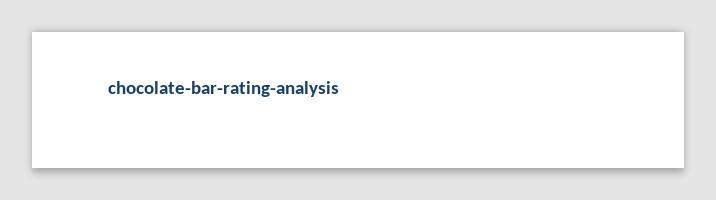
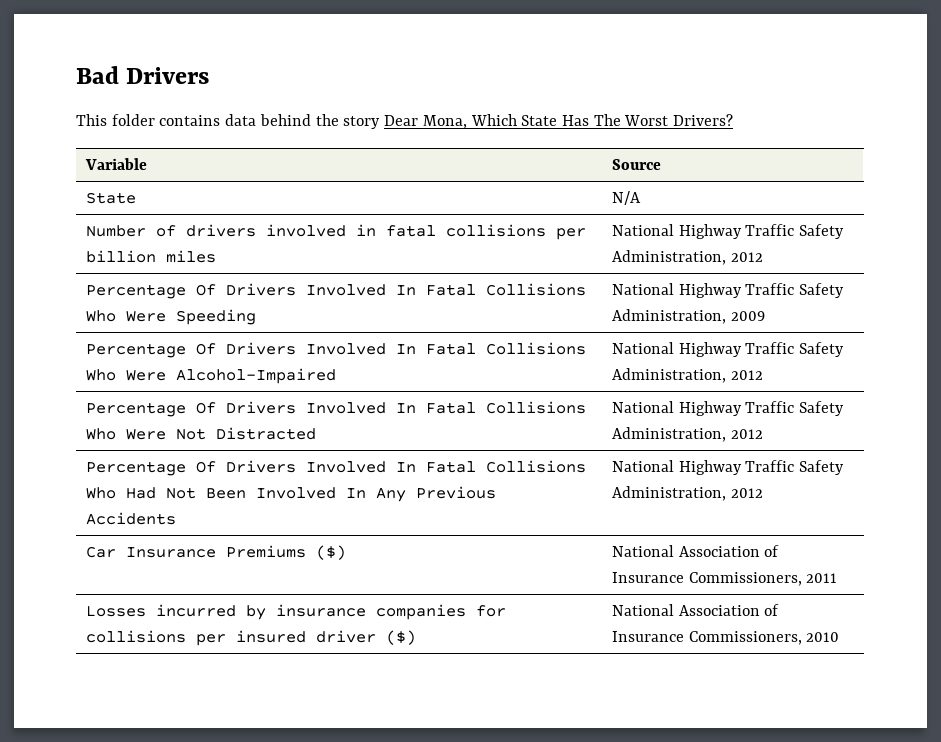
- chocolate-bar-rating-analysis
+ Bad Drivers
+ This folder contains data behind the story Dear Mona, Which State Has The Worst Drivers?
+ Variable | Source
+ State | N/A
+ Number of drivers involved in fatal collisions per billion miles | National Highway Traffic Safety Administration, 2012
+ Percentage Of Drivers Involved In Fatal Collisions Who Were Speeding | National Highway Traffic Safety Administration, 2009
+ Percentage Of Drivers Involved In Fatal Collisions Who Were Alcohol-Impaired | National Highway Traffic Safety Administration, 2012
+ Percentage Of Drivers Involved In Fatal Collisions Who Were Not Distracted | National Highway Traffic Safety Administration, 2012
+ Percentage Of Drivers Involved In Fatal Collisions Who Had Not Been Involved In Any Previous Accidents | National Highway Traffic Safety Administration, 2012
+ Car Insurance Premiums ($) | National Association of Insurance Commissioners, 2011
+ Losses incurred by insurance companies for collisions per insured driver ($) | National Association of Insurance Commissioners, 2010

